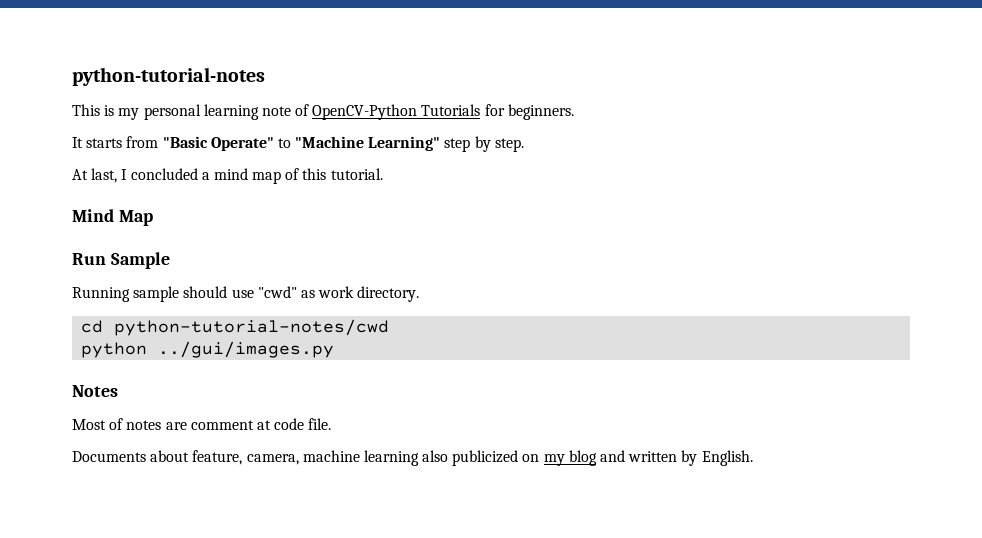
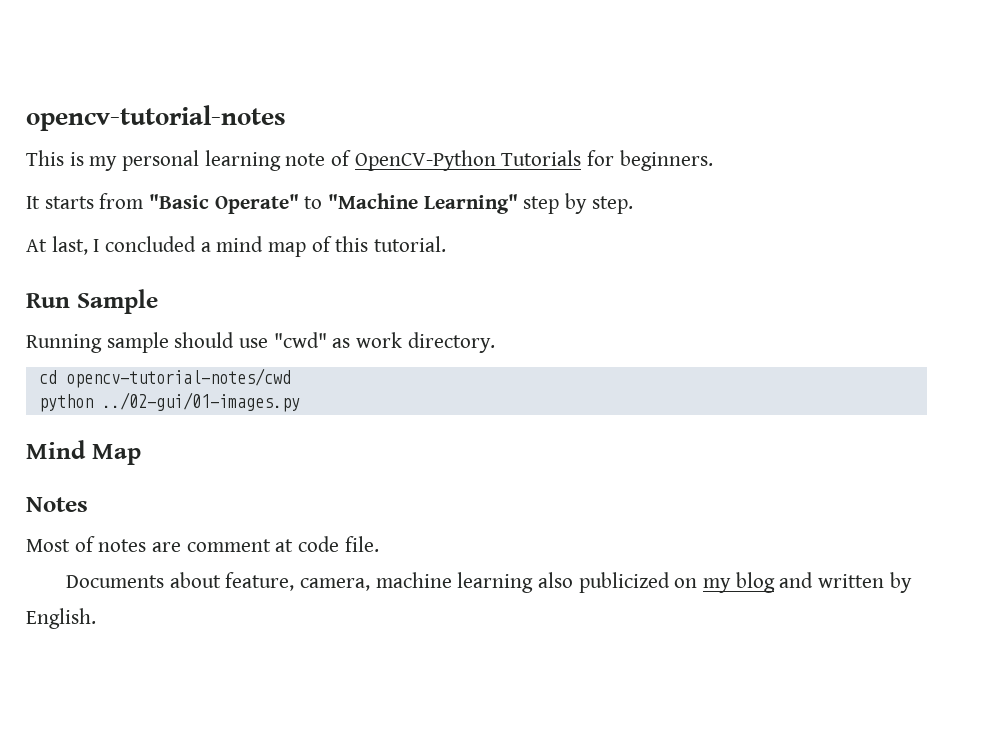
- python-tutorial-notes
+ opencv-tutorial-notes
- Mind Map
- cd python-tutorial-notes/cwd
+ cd opencv-tutorial-notes/cwd
- python ../gui/images.py
+ python ../02-gui/01-images.py
+ Mind Map

